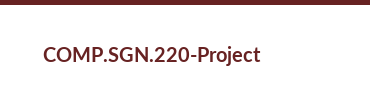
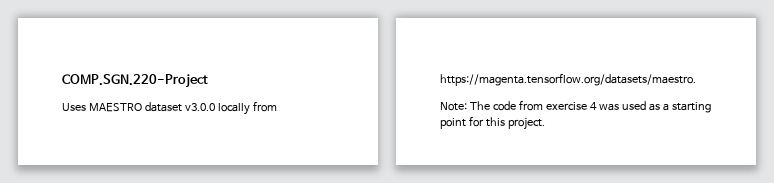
+ Uses MAESTRO dataset v3.0.0 locally from https://magenta.tensorflow.org/datasets/maestro.
+ Note: The code from exercise 4 was used as a starting point for this project.

